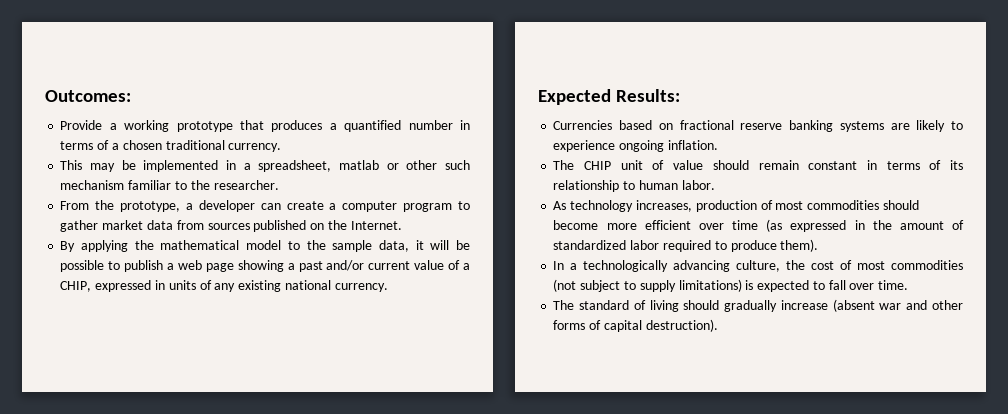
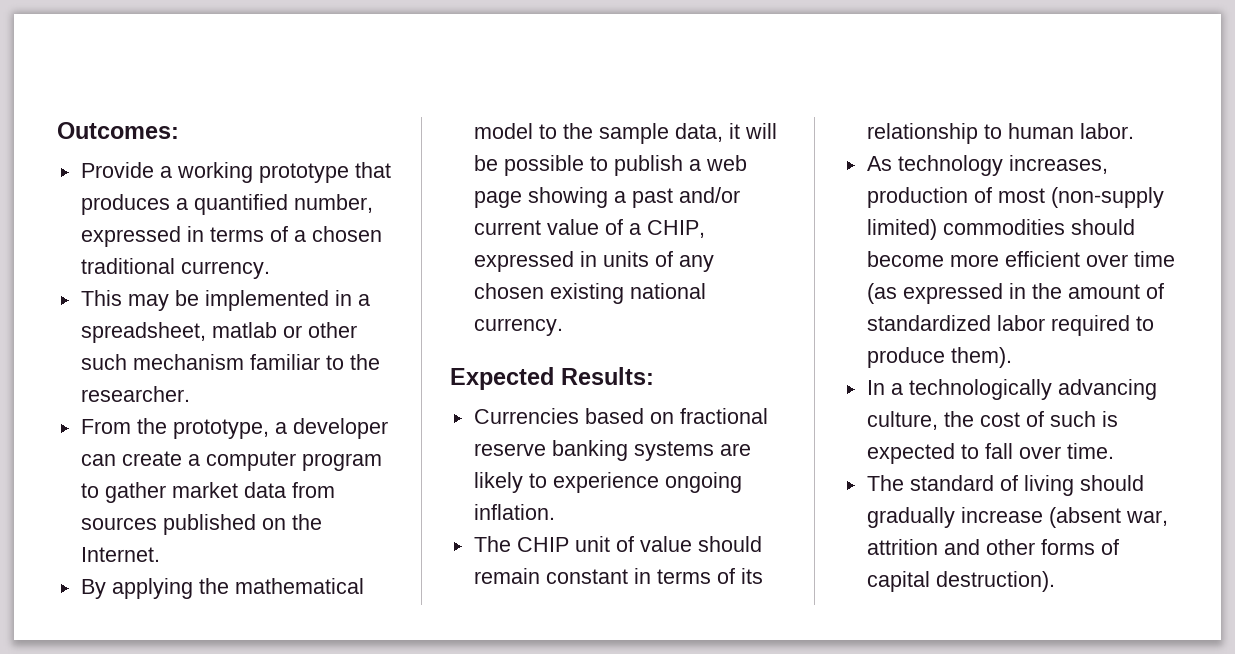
- Provide a working prototype that produces a quantified number in terms of a chosen traditional currency.
+ Provide a working prototype that produces a quantified number, expressed in terms of a chosen traditional currency.
- By applying the mathematical model to the sample data, it will be possible to publish a web page showing a past and/or current value of a CHIP, expressed in units of any existing national currency.
+ By applying the mathematical model to the sample data, it will be possible to publish a web page showing a past and/or current value of a CHIP, expressed in units of any chosen existing national currency.
- As technology increases, production of most commodities should become more efficient over time (as expressed in the amount of standardized labor required to produce them).
+ As technology increases, production of most (non-supply limited) commodities should become more efficient over time (as expressed in the amount of standardized labor required to produce them).
- In a technologically advancing culture, the cost of most commodities (not subject to supply limitations) is expected to fall over time.
+ In a technologically advancing culture, the cost of such is expected to fall over time.
- The standard of living should gradually increase (absent war and other forms of capital destruction).
+ The standard of living should gradually increase (absent war, attrition and other forms of capital destruction).

